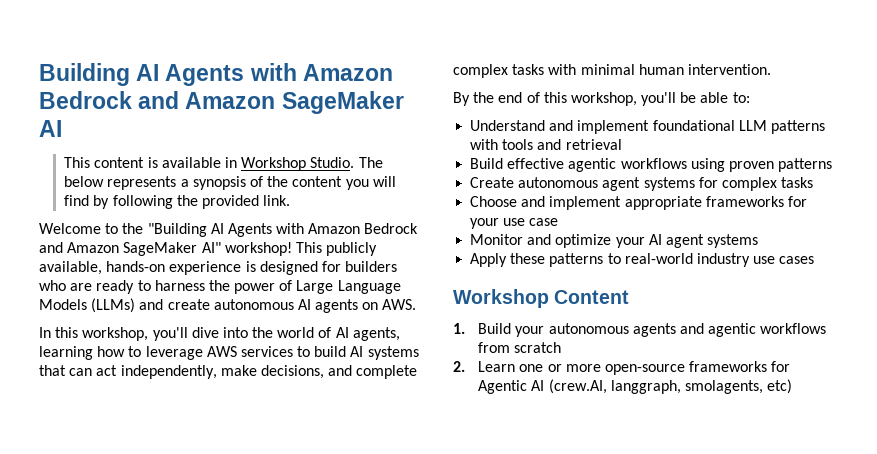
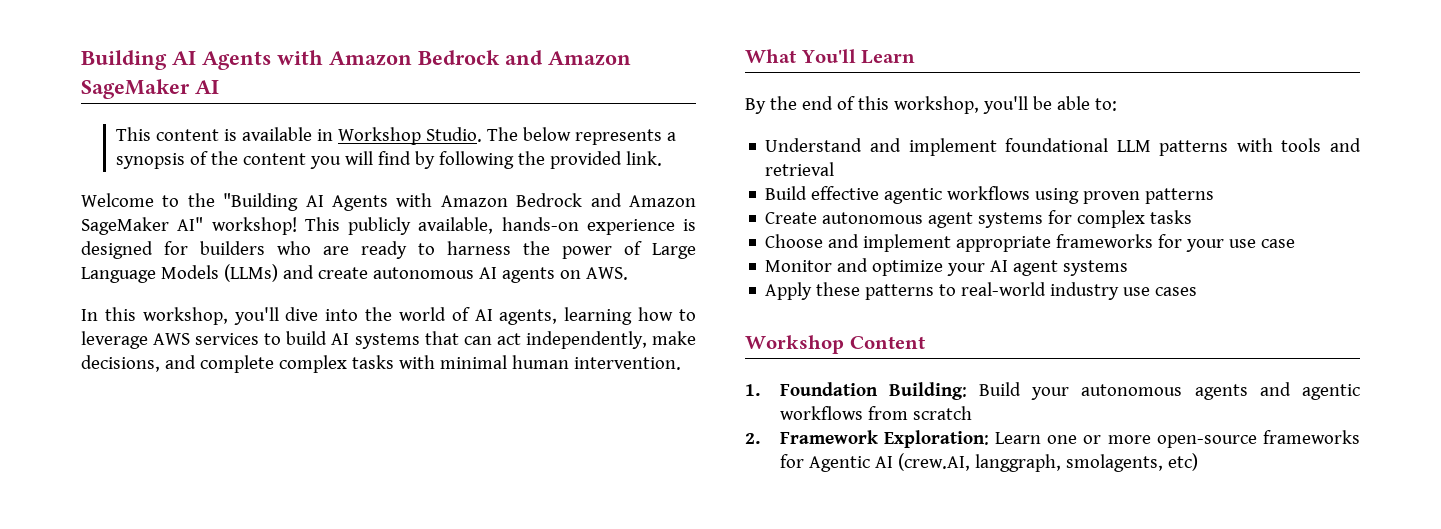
+ What You'll Learn
- 1. Build your autonomous agents and agentic workflows from scratch
+ 1. Foundation Building: Build your autonomous agents and agentic workflows from scratch
- 2. Learn one or more open-source frameworks for Agentic AI (crew.AI, langgraph, smolagents, etc)
+ 2. Framework Exploration: Learn one or more open-source frameworks for Agentic AI (crew.AI, langgraph, smolagents, etc)

